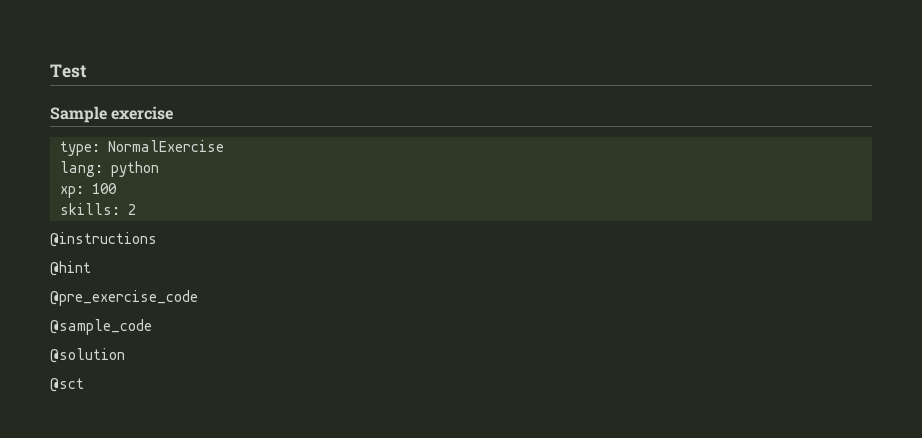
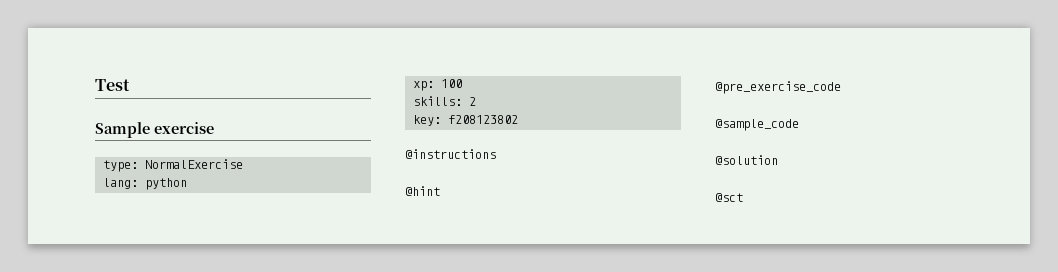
+ key: f208123802

